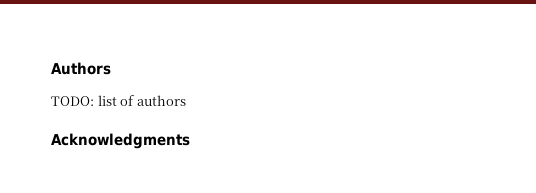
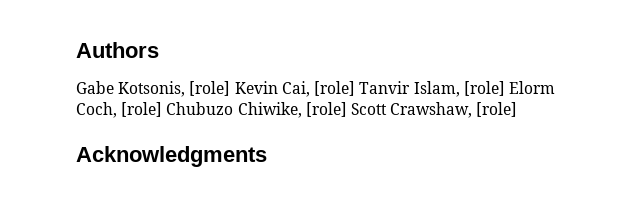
- TODO: list of authors
+ Gabe Kotsonis, [role] Kevin Cai, [role] Tanvir Islam, [role] Elorm Coch, [role] Chubuzo Chiwike, [role] Scott Crawshaw, [role]

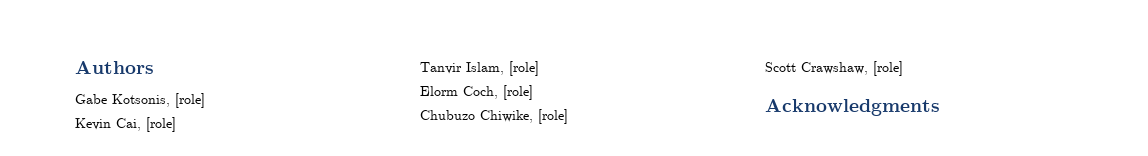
- Gabe Kotsonis, [role] Kevin Cai, [role] Tanvir Islam, [role] Elorm Coch, [role] Chubuzo Chiwike, [role] Scott Crawshaw, [role]
+ Gabe Kotsonis, [role]
+ Kevin Cai, [role]
+ Tanvir Islam, [role]
+ Elorm Coch, [role]
+ Chubuzo Chiwike, [role]
+ Scott Crawshaw, [role]

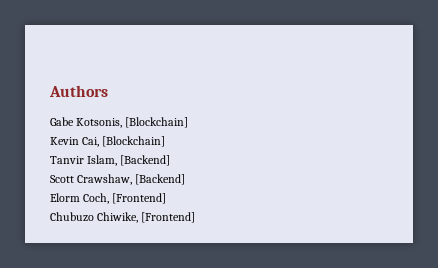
- Gabe Kotsonis, [role]
+ Gabe Kotsonis, [Blockchain]
- Kevin Cai, [role]
+ Kevin Cai, [Blockchain]
- Tanvir Islam, [role]
+ Tanvir Islam, [Backend]
+ Scott Crawshaw, [Backend]
- Elorm Coch, [role]
+ Elorm Coch, [Frontend]
- Chubuzo Chiwike, [role]
- Scott Crawshaw, [role]
- Acknowledgments
+ Chubuzo Chiwike, [Frontend]

